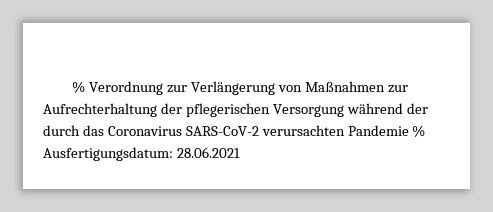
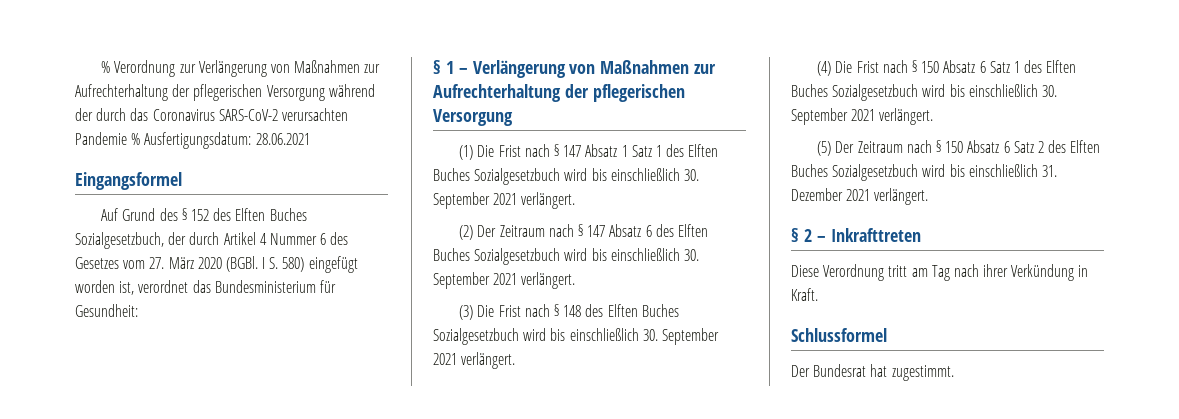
+ Eingangsformel
+ Auf Grund des § 152 des Elften Buches Sozialgesetzbuch, der durch Artikel 4 Nummer 6 des Gesetzes vom 27. März 2020 (BGBl. I S. 580) eingefügt worden ist, verordnet das Bundesministerium für Gesundheit:
+ § 1 – Verlängerung von Maßnahmen zur Aufrechterhaltung der pflegerischen Versorgung
+ (1) Die Frist nach § 147 Absatz 1 Satz 1 des Elften Buches Sozialgesetzbuch wird bis einschließlich 30. September 2021 verlängert.
+ (2) Der Zeitraum nach § 147 Absatz 6 des Elften Buches Sozialgesetzbuch wird bis einschließlich 30. September 2021 verlängert.
+ (3) Die Frist nach § 148 des Elften Buches Sozialgesetzbuch wird bis einschließlich 30. September 2021 verlängert.
+ (4) Die Frist nach § 150 Absatz 6 Satz 1 des Elften Buches Sozialgesetzbuch wird bis einschließlich 30. September 2021 verlängert.
+ (5) Der Zeitraum nach § 150 Absatz 6 Satz 2 des Elften Buches Sozialgesetzbuch wird bis einschließlich 31. Dezember 2021 verlängert.
+ § 2 – Inkrafttreten
+ Diese Verordnung tritt am Tag nach ihrer Verkündung in Kraft.
+ Schlussformel
+ Der Bundesrat hat zugestimmt.

